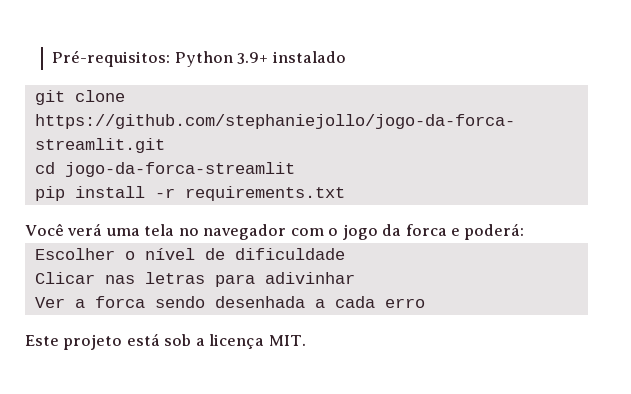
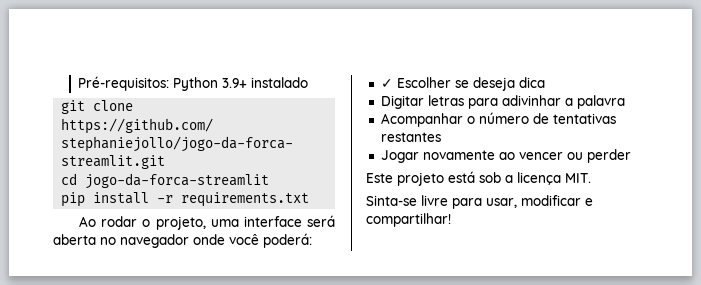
- Você verá uma tela no navegador com o jogo da forca e poderá:
- Escolher o nível de dificuldade
- Clicar nas letras para adivinhar
- Ver a forca sendo desenhada a cada erro
+ Ao rodar o projeto, uma interface será aberta no navegador onde você poderá:
+ ✓ Escolher se deseja dica
+ Digitar letras para adivinhar a palavra
+ Acompanhar o número de tentativas restantes
+ Jogar novamente ao vencer ou perder
+ Sinta-se livre para usar, modificar e compartilhar!

